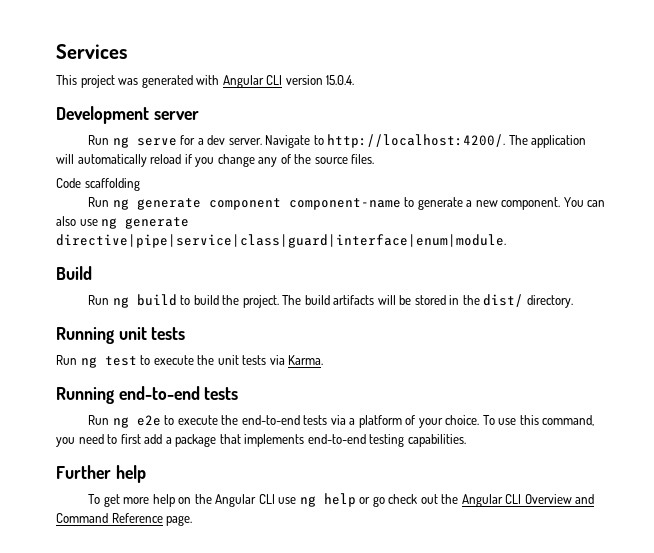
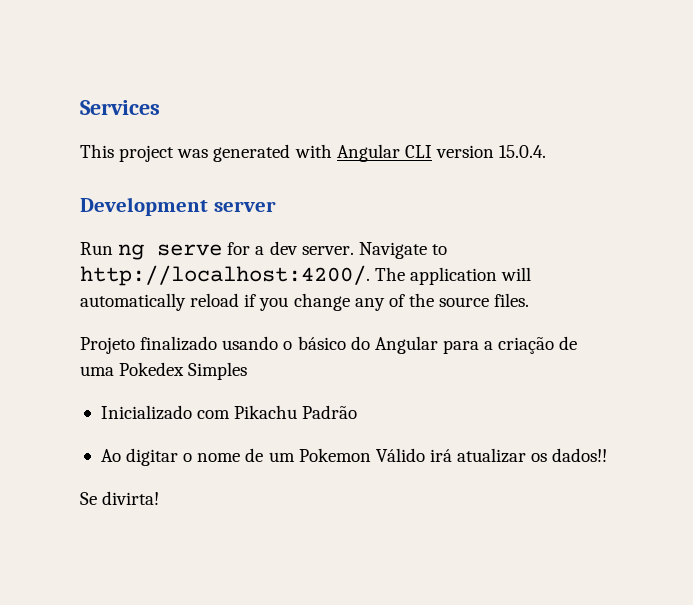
- Code scaffolding
- Run ng generate component component-name to generate a new component. You can also use ng generate directive|pipe|service|class|guard|interface|enum|module.
- Build
- Run ng build to build the project. The build artifacts will be stored in the dist/ directory.
- Running unit tests
- Run ng test to execute the unit tests via Karma.
- Running end-to-end tests
- Run ng e2e to execute the end-to-end tests via a platform of your choice. To use this command, you need to first add a package that implements end-to-end testing capabilities.
- Further help
- To get more help on the Angular CLI use ng help or go check out the Angular CLI Overview and Command Reference page.
+ Projeto finalizado usando o básico do Angular para a criação de uma Pokedex Simples
+ Inicializado com Pikachu Padrão
+ Ao digitar o nome de um Pokemon Válido irá atualizar os dados!!
+ Se divirta!

